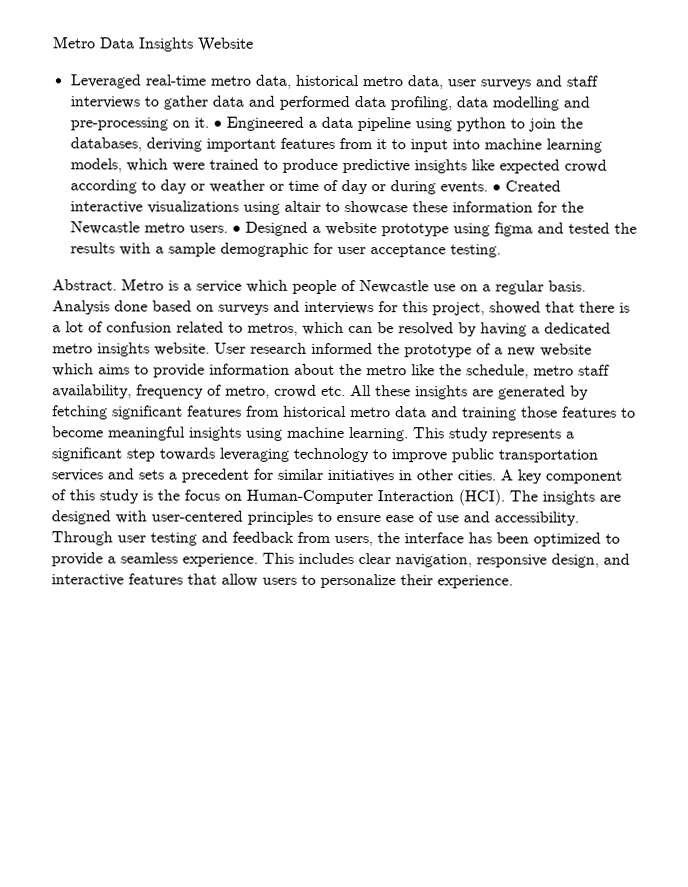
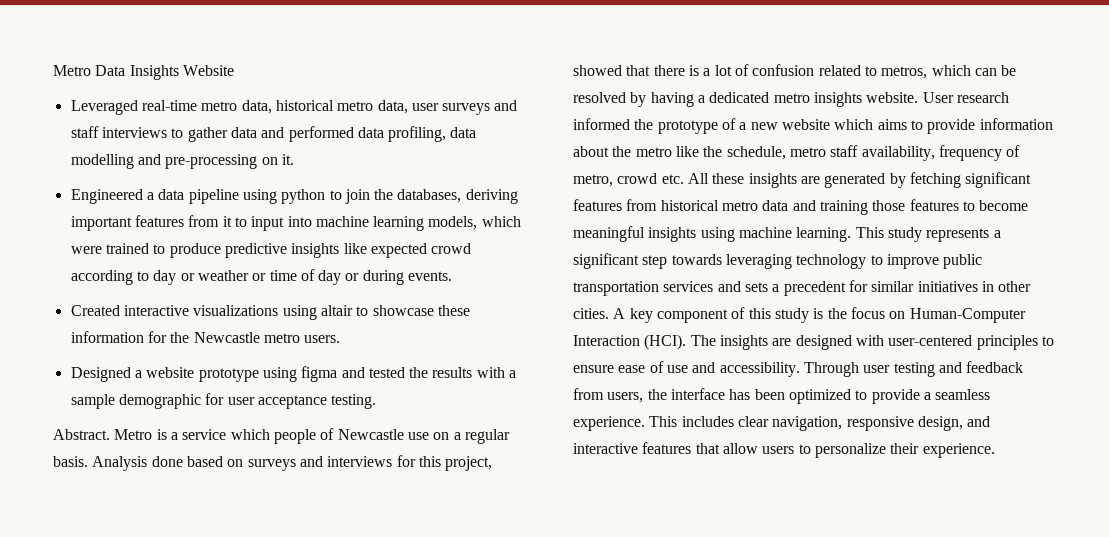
- Leveraged real-time metro data, historical metro data, user surveys and staff interviews to gather data and performed data profiling, data modelling and pre-processing on it. • Engineered a data pipeline using python to join the databases, deriving important features from it to input into machine learning models, which were trained to produce predictive insights like expected crowd according to day or weather or time of day or during events. • Created interactive visualizations using altair to showcase these information for the Newcastle metro users. • Designed a website prototype using figma and tested the results with a sample demographic for user acceptance testing.
+ Leveraged real-time metro data, historical metro data, user surveys and staff interviews to gather data and performed data profiling, data modelling and pre-processing on it.
+ Engineered a data pipeline using python to join the databases, deriving important features from it to input into machine learning models, which were trained to produce predictive insights like expected crowd according to day or weather or time of day or during events.
+ Created interactive visualizations using altair to showcase these information for the Newcastle metro users.
+ Designed a website prototype using figma and tested the results with a sample demographic for user acceptance testing.

